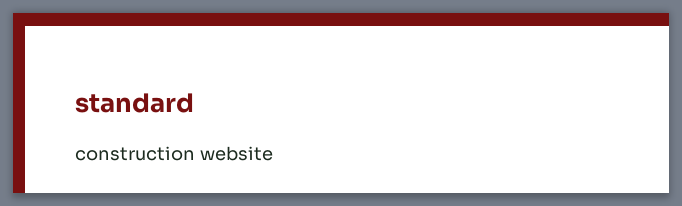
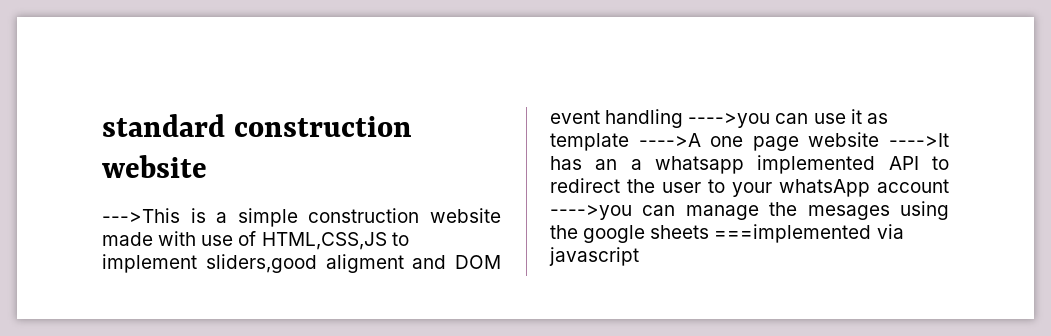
- standard
- construction website
+ standard construction website
+ --->This is a simple construction website made with use of HTML,CSS,JS to implement sliders,good aligment and DOM event handling ---->you can use it as template ---->A one page website ---->It has an a whatsapp implemented API to redirect the user to your whatsApp account ---->you can manage the mesages using the google sheets ===implemented via javascript

